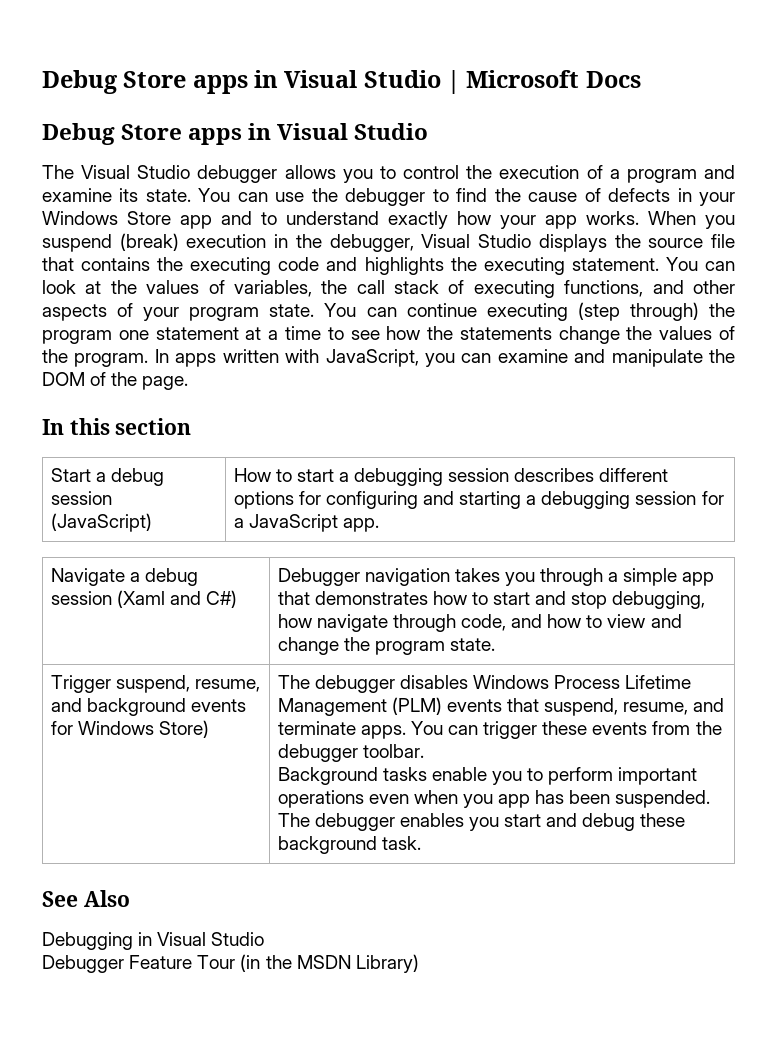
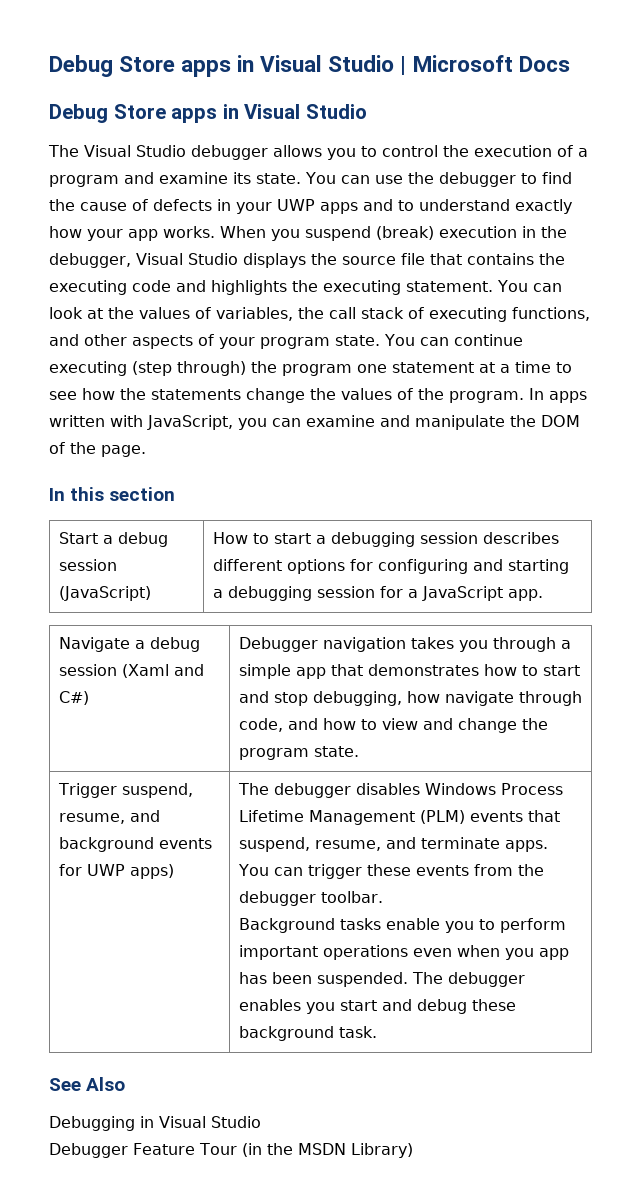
- You can use the debugger to find the cause of defects in your Windows Store app and to understand exactly how your app works.
+ You can use the debugger to find the cause of defects in your UWP apps and to understand exactly how your app works.
- Trigger suspend, resume, and background events for Windows Store)
+ Trigger suspend, resume, and background events for UWP apps)

